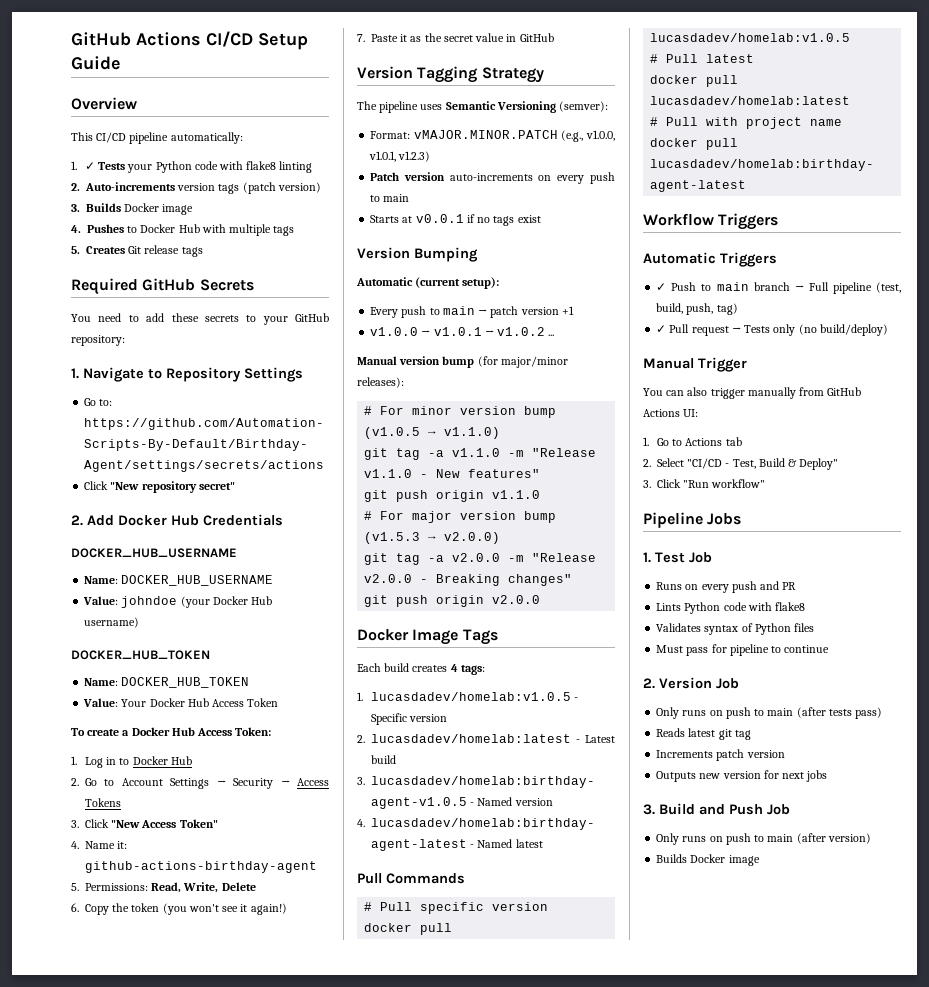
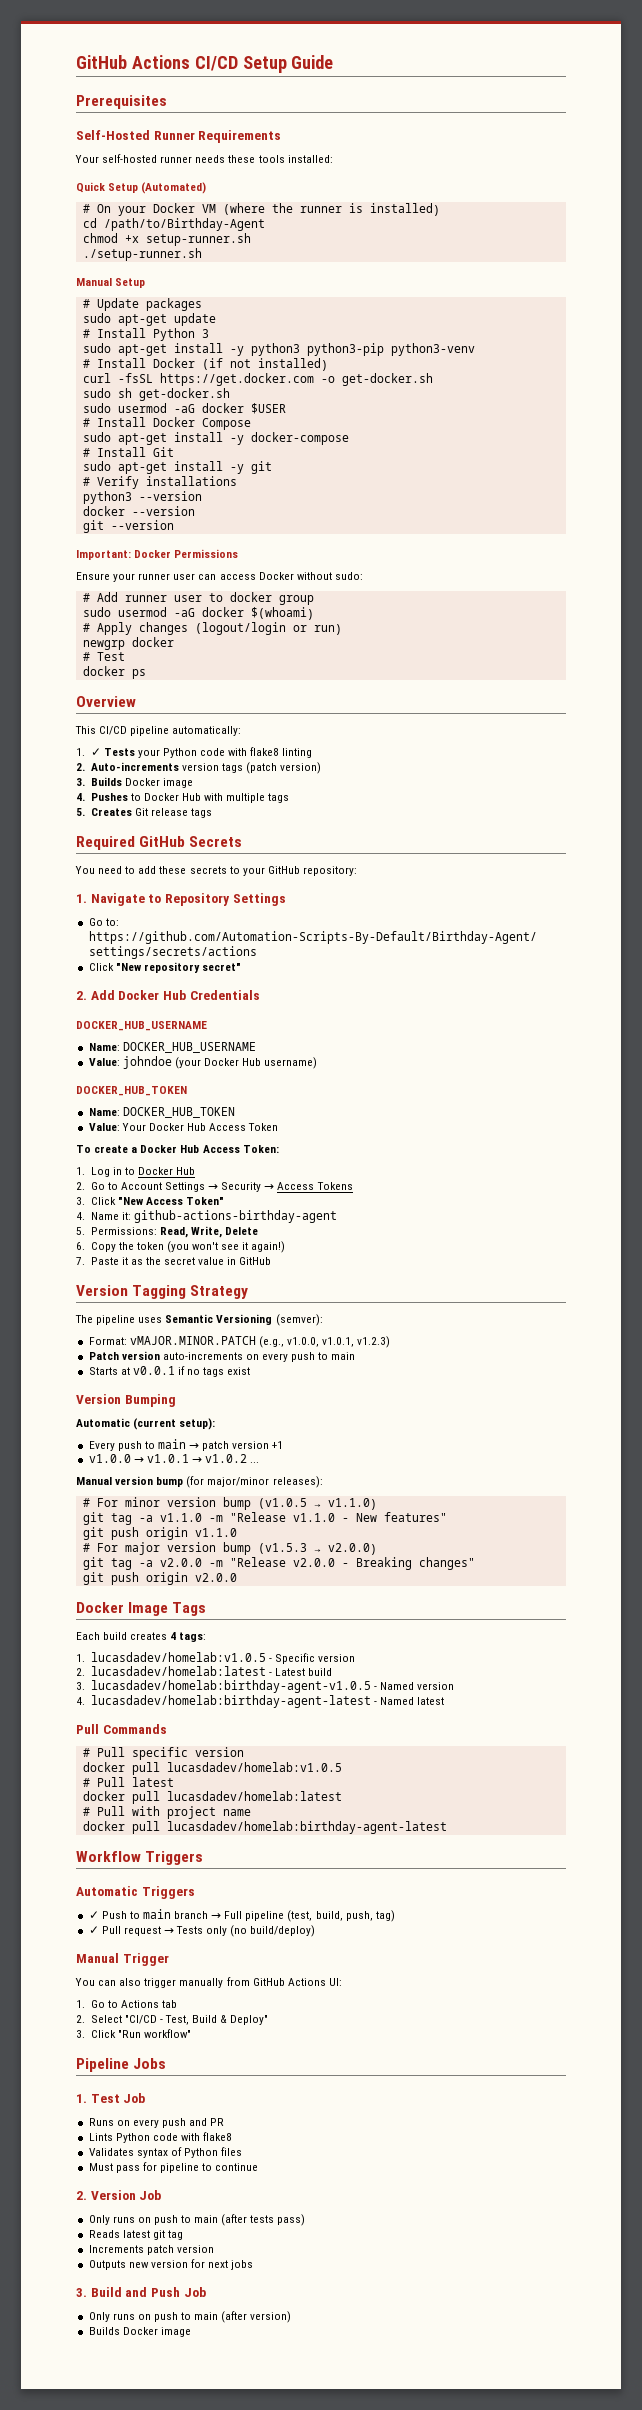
+ Prerequisites
+ Self-Hosted Runner Requirements
+ Your self-hosted runner needs these tools installed:
+ Quick Setup (Automated)
+ # On your Docker VM (where the runner is installed)
+ cd /path/to/Birthday-Agent
+ chmod +x setup-runner.sh
+ ./setup-runner.sh
+ Manual Setup
+ # Update packages
+ sudo apt-get update
+ # Install Python 3
+ sudo apt-get install -y python3 python3-pip python3-venv
+ # Install Docker (if not installed)
+ curl -fsSL https://get.docker.com -o get-docker.sh
+ sudo sh get-docker.sh
+ sudo usermod -aG docker $USER
+ # Install Docker Compose
+ sudo apt-get install -y docker-compose
+ # Install Git
+ sudo apt-get install -y git
+ # Verify installations
+ python3 --version
+ docker --version
+ git --version
+ Important: Docker Permissions
+ Ensure your runner user can access Docker without sudo:
+ # Add runner user to docker group
+ sudo usermod -aG docker $(whoami)
+ # Apply changes (logout/login or run)
+ newgrp docker
+ # Test
+ docker ps

